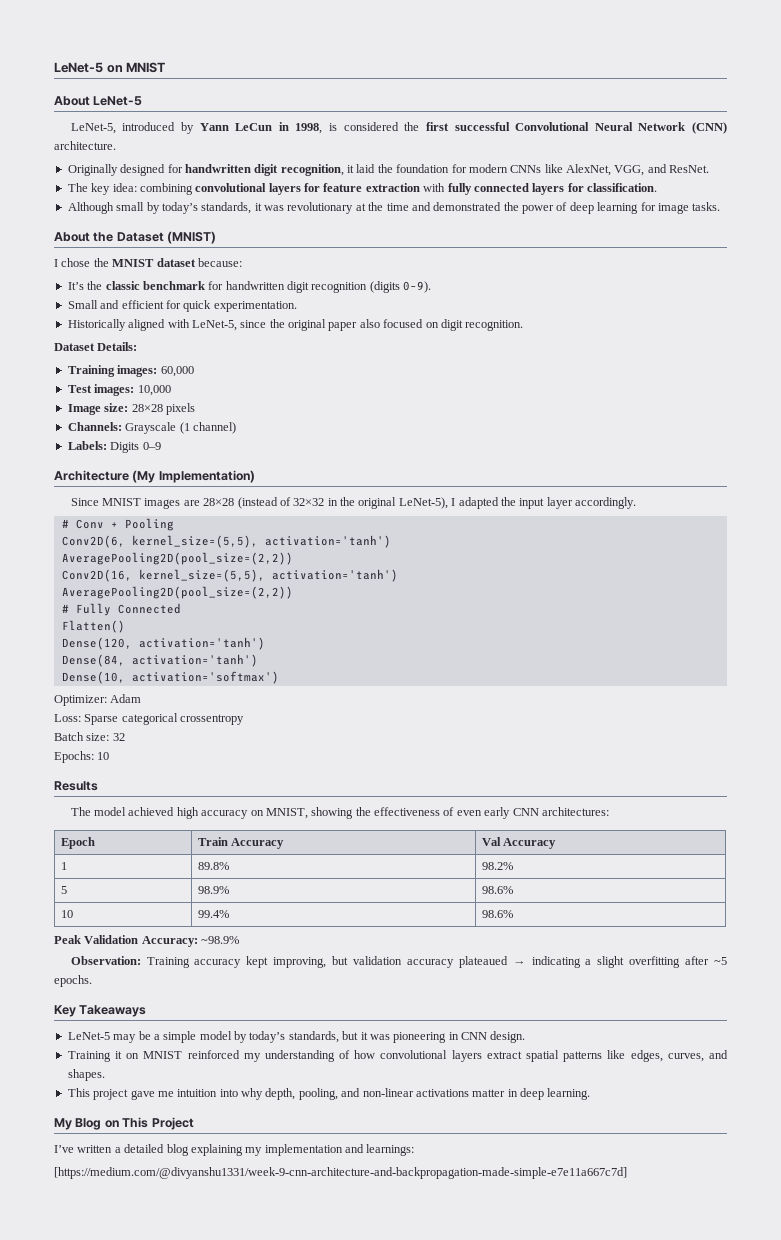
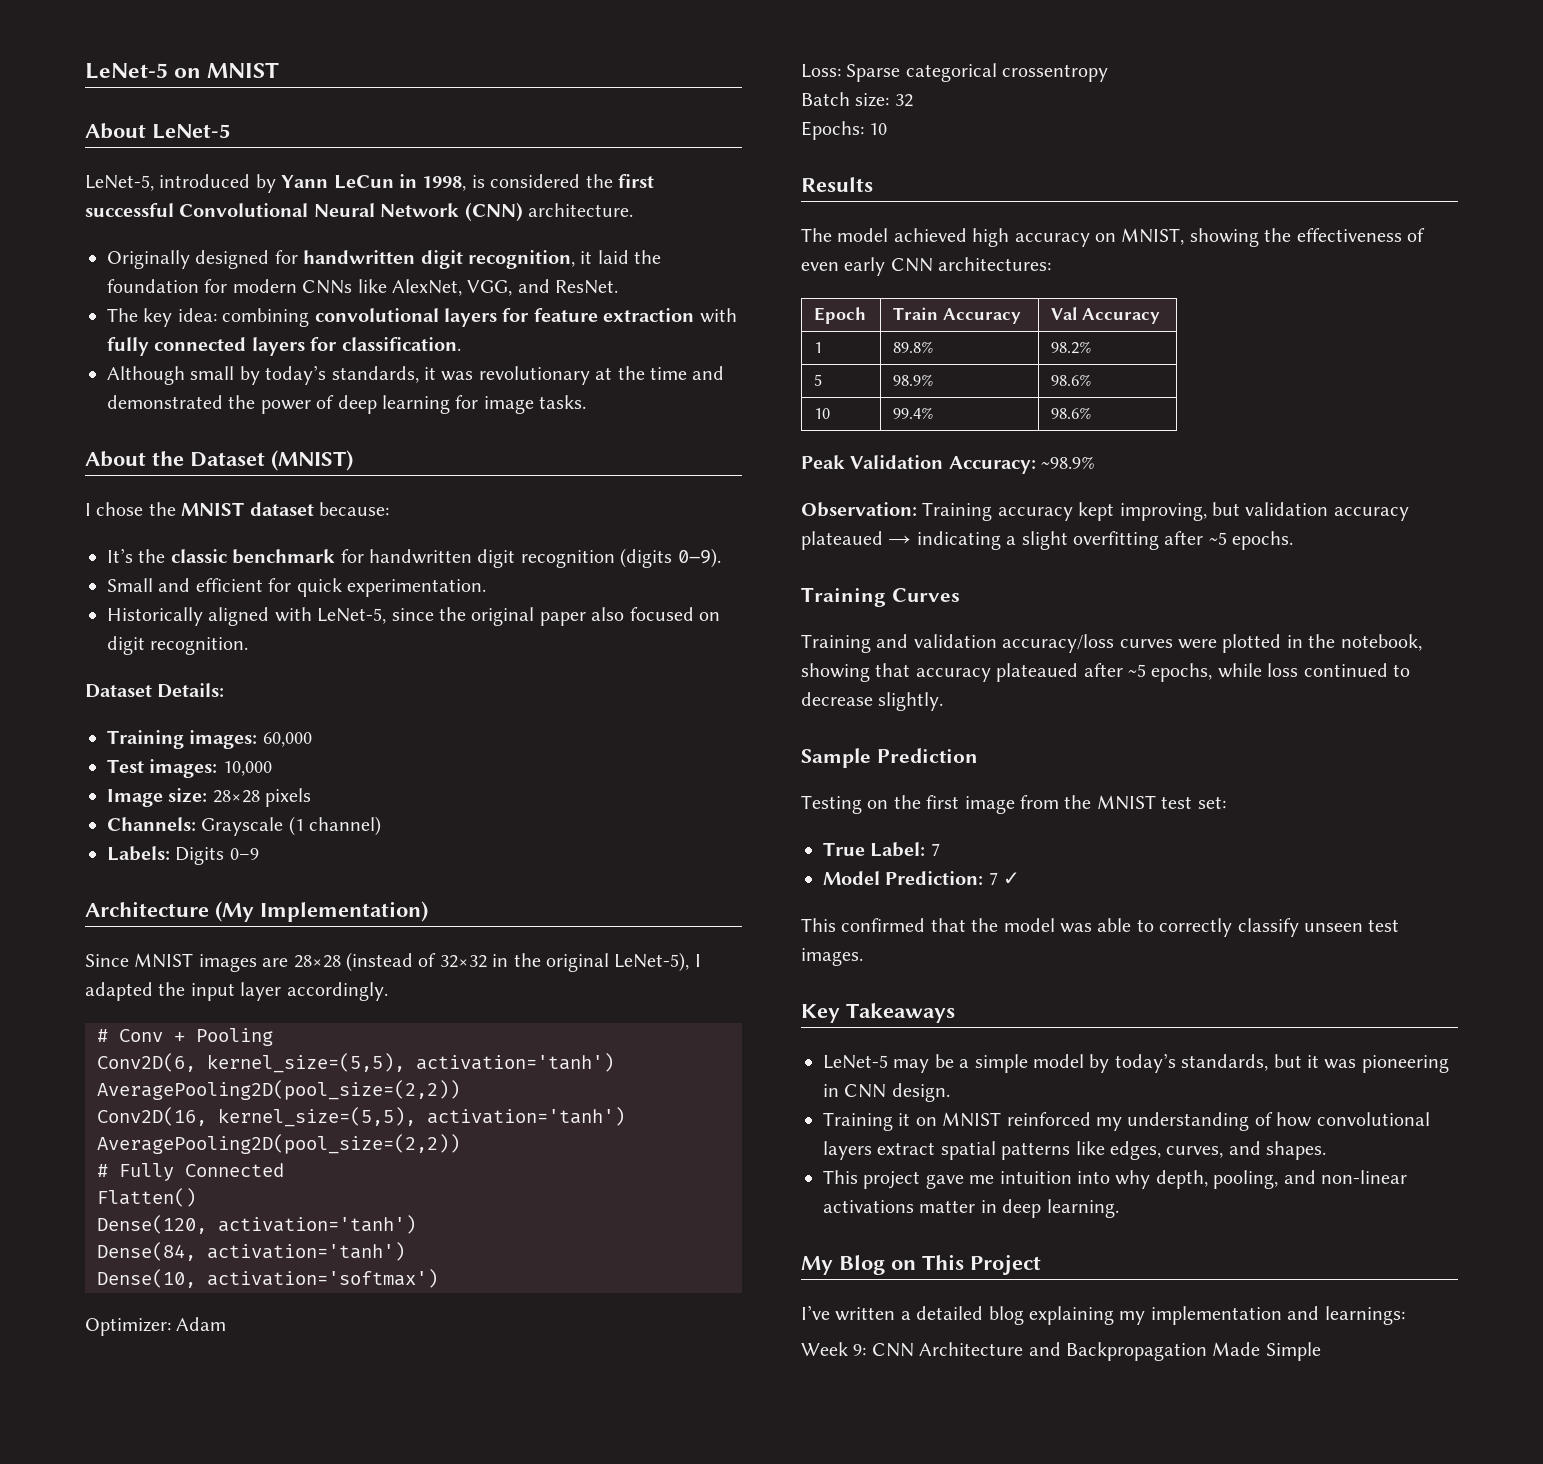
+ Training Curves
+ Training and validation accuracy/loss curves were plotted in the notebook, showing that accuracy plateaued after ~5 epochs, while loss continued to decrease slightly.
+ Sample Prediction
+ Testing on the first image from the MNIST test set:
+ True Label: 7
+ Model Prediction: 7 ✓
+ This confirmed that the model was able to correctly classify unseen test images.
- [https://medium.com/@divyanshu1331/week-9-cnn-architecture-and-backpropagation-made-simple-e7e11a667c7d]
+ Week 9: CNN Architecture and Backpropagation Made Simple

